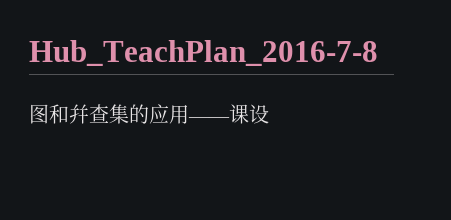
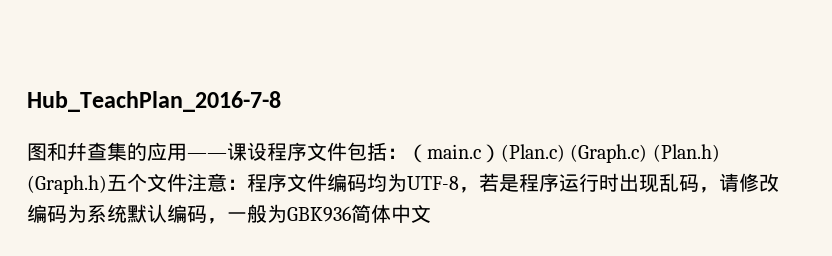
- 图和幷查集的应用——课设
+ 图和幷查集的应用——课设程序文件包括：（main.c）(Plan.c) (Graph.c) (Plan.h) (Graph.h)五个文件注意：程序文件编码均为UTF-8，若是程序运行时出现乱码，请修改编码为系统默认编码，一般为GBK936简体中文

